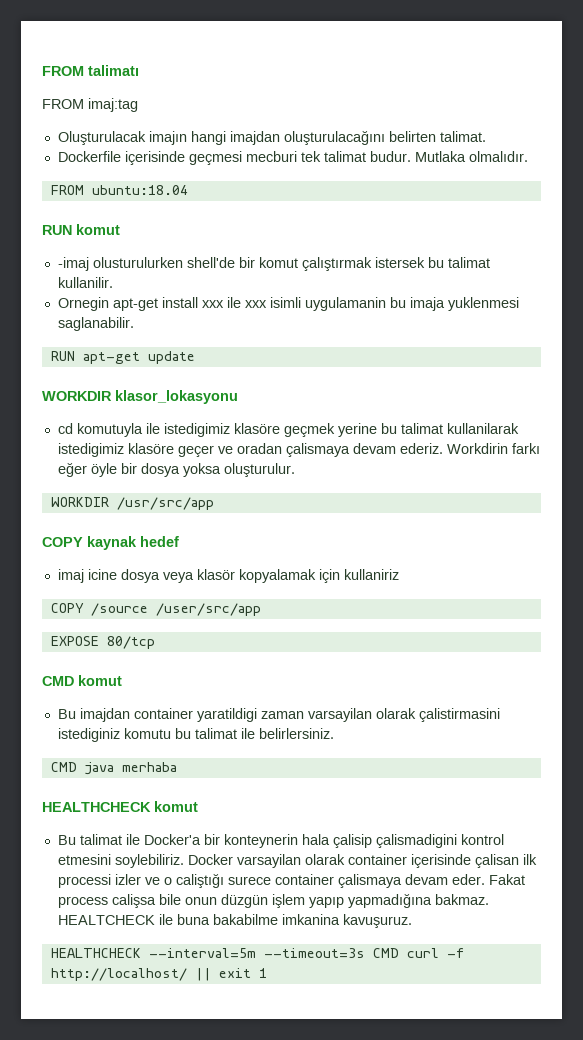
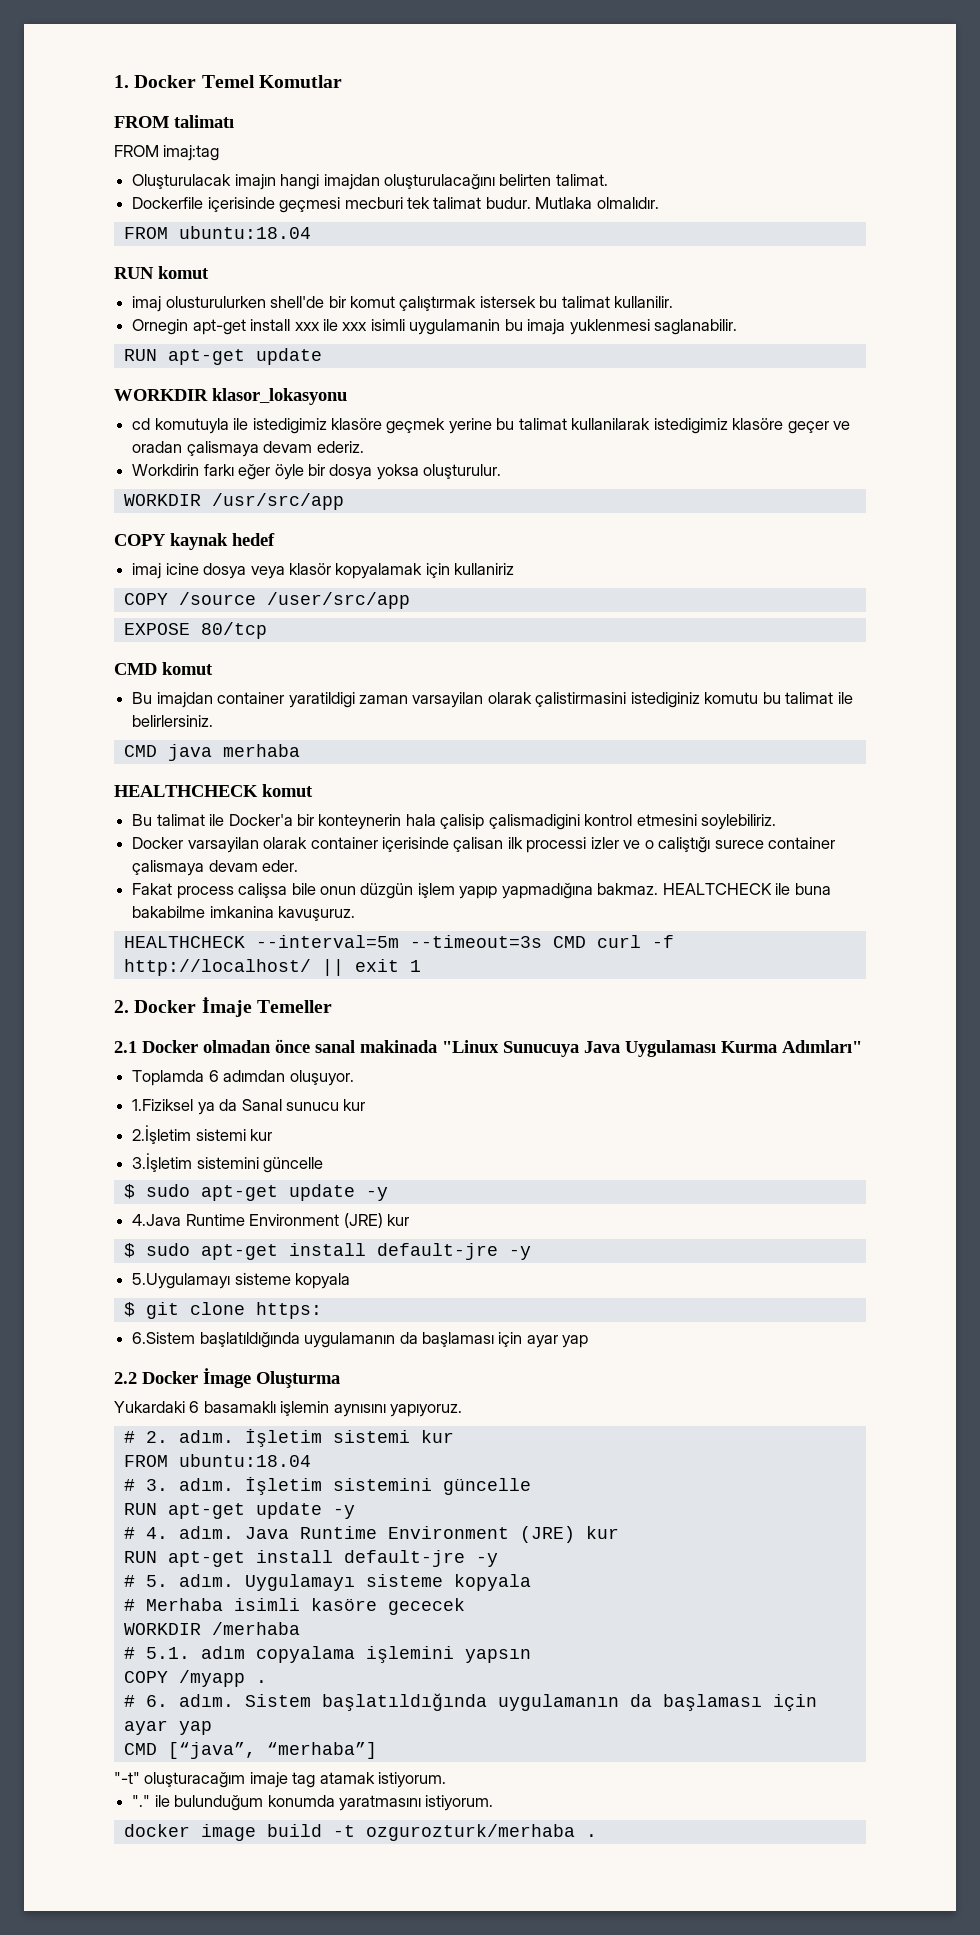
+ 1. Docker Temel Komutlar
- -imaj olusturulurken shell'de bir komut çalıştırmak istersek bu talimat kullanilir.
+ imaj olusturulurken shell'de bir komut çalıştırmak istersek bu talimat kullanilir.
- cd komutuyla ile istedigimiz klasöre geçmek yerine bu talimat kullanilarak istedigimiz klasöre geçer ve oradan çalismaya devam ederiz. Workdirin farkı eğer öyle bir dosya yoksa oluşturulur.
+ cd komutuyla ile istedigimiz klasöre geçmek yerine bu talimat kullanilarak istedigimiz klasöre geçer ve oradan çalismaya devam ederiz.
+ Workdirin farkı eğer öyle bir dosya yoksa oluşturulur.
- Bu talimat ile Docker'a bir konteynerin hala çalisip çalismadigini kontrol etmesini soylebiliriz. Docker varsayilan olarak container içerisinde çalisan ilk processi izler ve o caliştığı surece container çalismaya devam eder. Fakat process calişsa bile onun düzgün işlem yapıp yapmadığına bakmaz.
+ Bu talimat ile Docker'a bir konteynerin hala çalisip çalismadigini kontrol etmesini soylebiliriz.
+ Docker varsayilan olarak container içerisinde çalisan ilk processi izler ve o caliştığı surece container çalismaya devam eder.
+ Fakat process calişsa bile onun düzgün işlem yapıp yapmadığına bakmaz.
+ 2. Docker İmaje Temeller
+ 2.1 Docker olmadan önce sanal makinada "Linux Sunucuya Java Uygulaması Kurma Adımları"
+ Toplamda 6 adımdan oluşuyor.
+ 1.Fiziksel ya da Sanal sunucu kur
+ 2.İşletim sistemi kur
+ 3.İşletim sistemini güncelle
+ $ sudo apt-get update -y
+ 4.Java Runtime Environment (JRE) kur
+ $ sudo apt-get install default-jre -y
+ 5.Uygulamayı sisteme kopyala
+ $ git clone https:
+ 6.Sistem başlatıldığında uygulamanın da başlaması için ayar yap
+ 2.2 Docker İmage Oluşturma
+ Yukardaki 6 basamaklı işlemin aynısını yapıyoruz.
+ # 2. adım. İşletim sistemi kur
+ FROM ubuntu:18.04
+ # 3. adım. İşletim sistemini güncelle
+ RUN apt-get update -y
+ # 4. adım. Java Runtime Environment (JRE) kur
+ RUN apt-get install default-jre -y
+ # 5. adım. Uygulamayı sisteme kopyala
+ # Merhaba isimli kasöre gececek
+ WORKDIR /merhaba
+ # 5.1. adım copyalama işlemini yapsın
+ COPY /myapp .
+ # 6. adım. Sistem başlatıldığında uygulamanın da başlaması için ayar yap
+ CMD [“java”, “merhaba”]
+ "-t" oluşturacağım imaje tag atamak istiyorum.
+ "." ile bulunduğum konumda yaratmasını istiyorum.
+ docker image build -t ozgurozturk/merhaba .

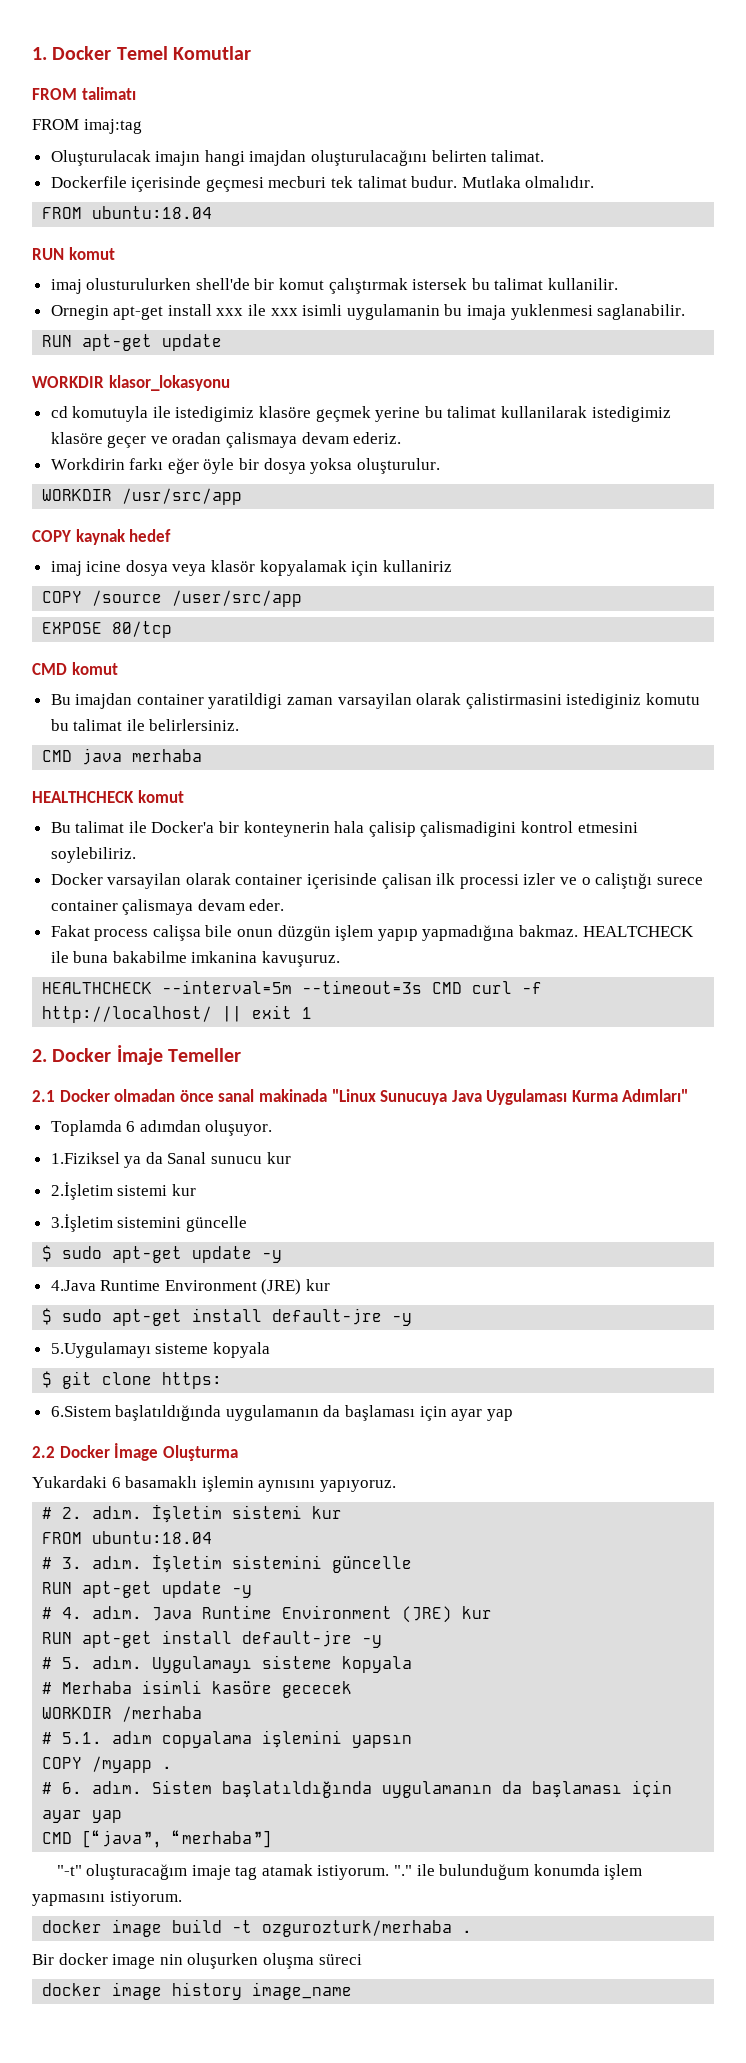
- "-t" oluşturacağım imaje tag atamak istiyorum.
- "." ile bulunduğum konumda yaratmasını istiyorum.
+ "-t" oluşturacağım imaje tag atamak istiyorum. "." ile bulunduğum konumda işlem yapmasını istiyorum.
+ Bir docker image nin oluşurken oluşma süreci
+ docker image history image_name

